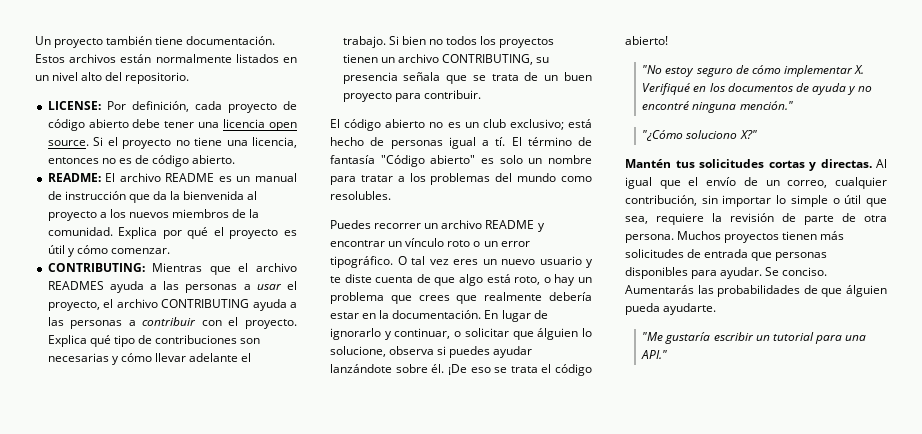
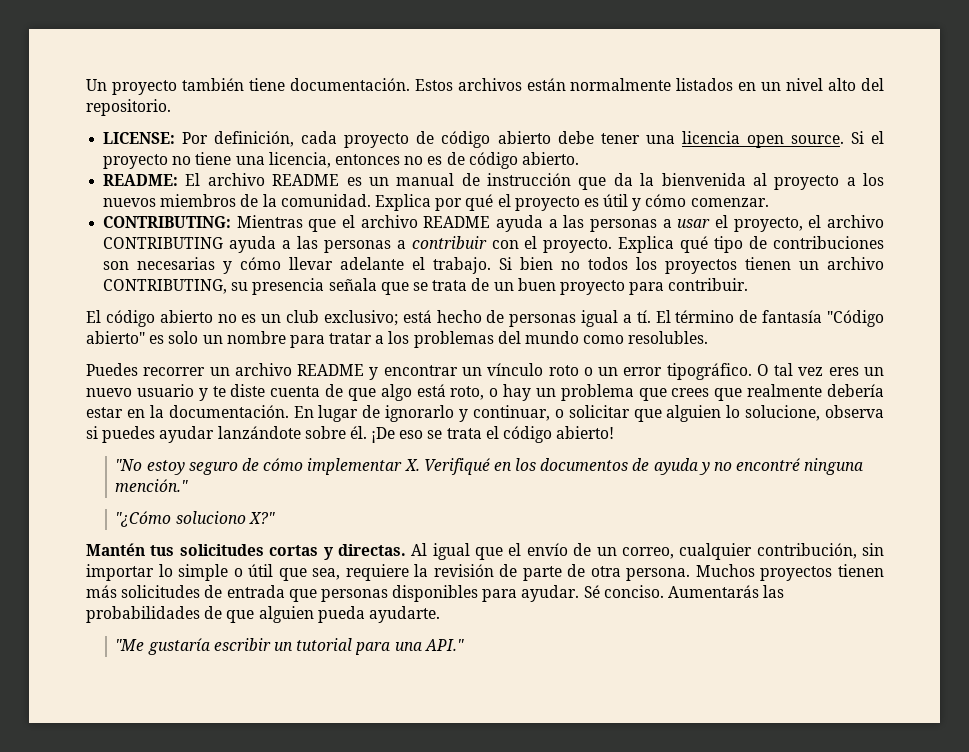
- CONTRIBUTING: Mientras que el archivo READMES ayuda a las personas a usar el proyecto, el archivo CONTRIBUTING ayuda a las personas a contribuir con el proyecto.
+ CONTRIBUTING: Mientras que el archivo README ayuda a las personas a usar el proyecto, el archivo CONTRIBUTING ayuda a las personas a contribuir con el proyecto.
- En lugar de ignorarlo y continuar, o solicitar que álguien lo solucione, observa si puedes ayudar lanzándote sobre él.
+ En lugar de ignorarlo y continuar, o solicitar que alguien lo solucione, observa si puedes ayudar lanzándote sobre él.
- Se conciso.
+ Sé conciso.
- Aumentarás las probabilidades de que álguien pueda ayudarte.
+ Aumentarás las probabilidades de que alguien pueda ayudarte.

